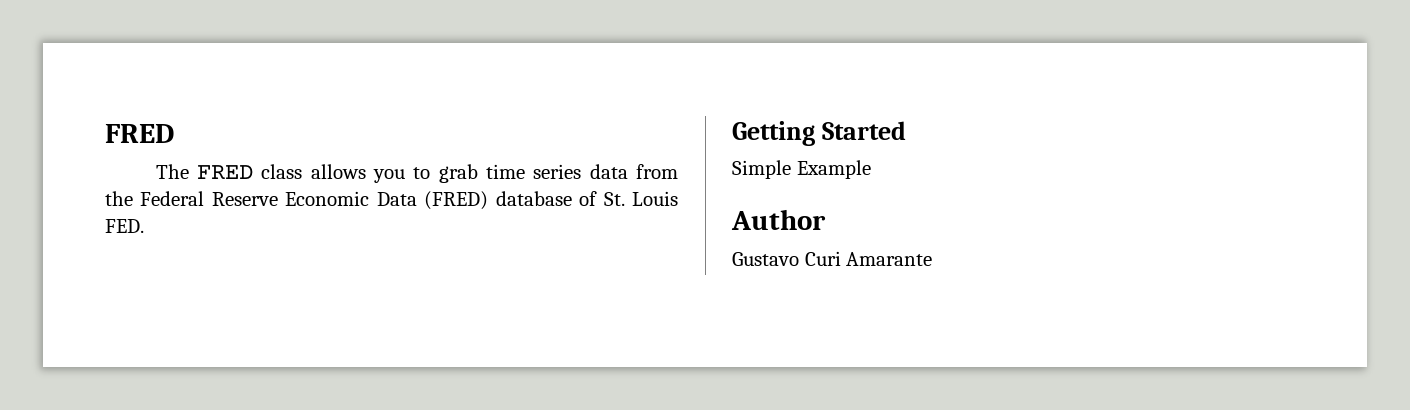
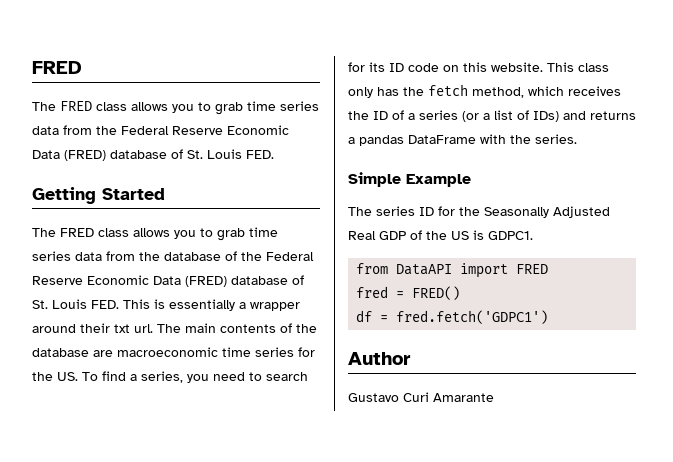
+ The FRED class allows you to grab time series data from the database of the Federal Reserve Economic Data (FRED) database of St. Louis FED. This is essentially a wrapper around their txt url. The main contents of the database are macroeconomic time series for the US. To find a series, you need to search for its ID code on this website. This class only has the fetch method, which receives the ID of a series (or a list of IDs) and returns a pandas DataFrame with the series.
  Simple Example
+ The series ID for the Seasonally Adjusted Real GDP of the US is GDPC1.
+ from DataAPI import FRED
+ fred = FRED()
+ df = fred.fetch('GDPC1')

